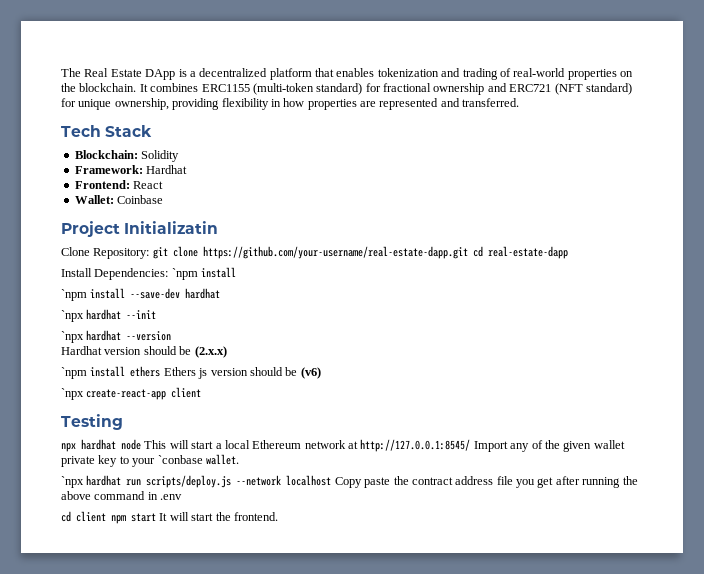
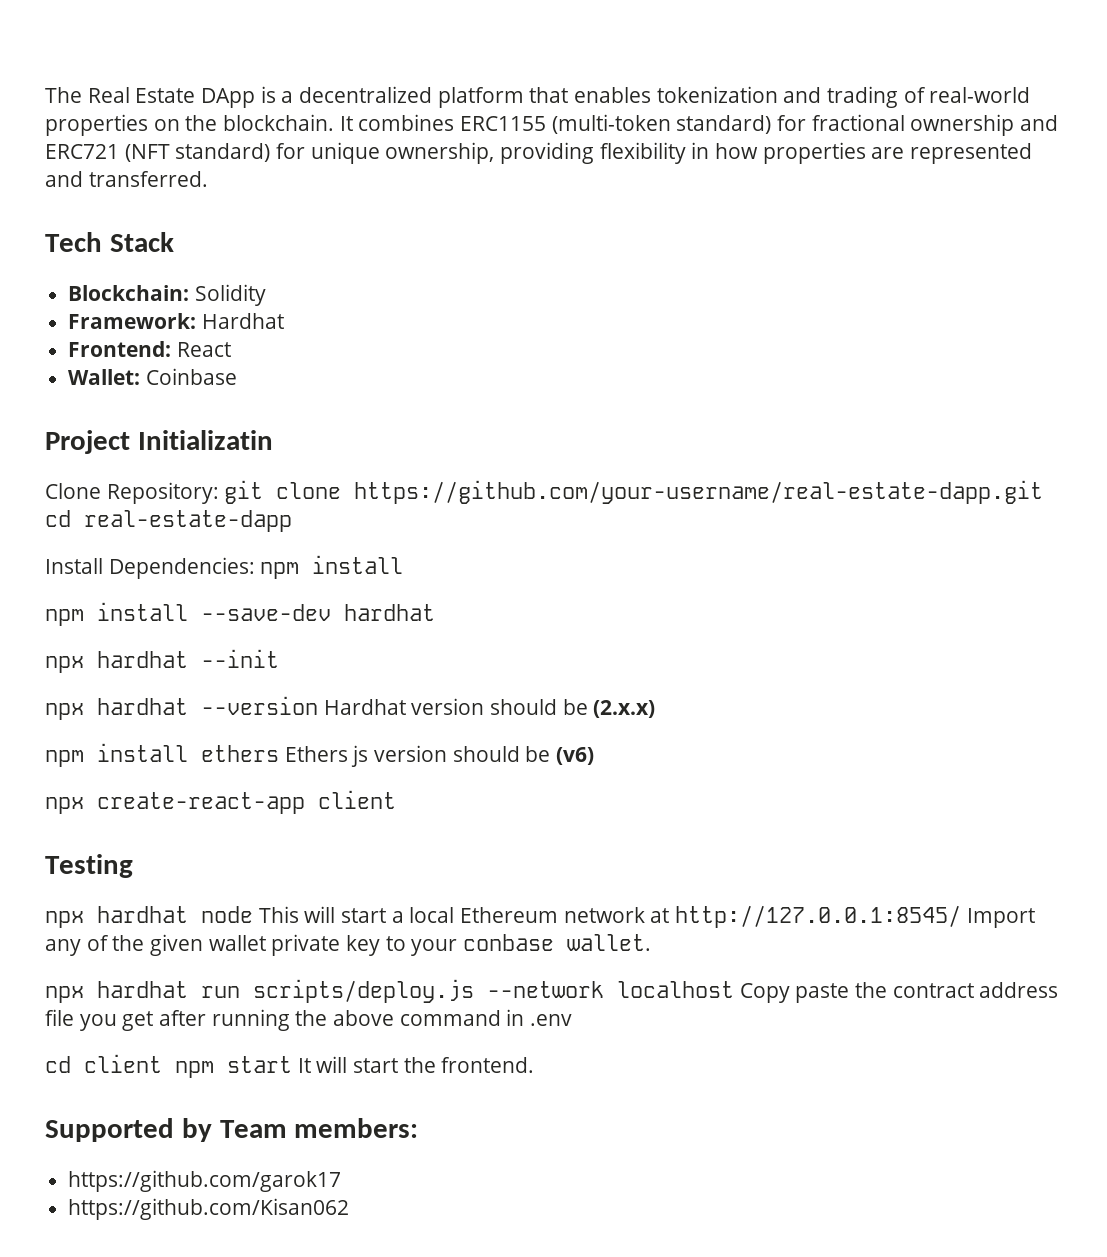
- Install Dependencies: `npm install
+ Install Dependencies: npm install
- `npm install --save-dev hardhat
+ npm install --save-dev hardhat
- `npx hardhat --init
+ npx hardhat --init
- `npx hardhat --version
- Hardhat version should be (2.x.x)
+ npx hardhat --version Hardhat version should be (2.x.x)
- `npm install ethers Ethers js version should be (v6)
+ npm install ethers Ethers js version should be (v6)
- `npx create-react-app client
+ npx create-react-app client
- npx hardhat node This will start a local Ethereum network at http://127.0.0.1:8545/ Import any of the given wallet private key to your `conbase wallet.
+ npx hardhat node This will start a local Ethereum network at http://127.0.0.1:8545/ Import any of the given wallet private key to your conbase wallet.
- `npx hardhat run scripts/deploy.js --network localhost Copy paste the contract address file you get after running the above command in .env
+ npx hardhat run scripts/deploy.js --network localhost Copy paste the contract address file you get after running the above command in .env
+ Supported by Team members:
+ https://github.com/garok17
+ https://github.com/Kisan062

